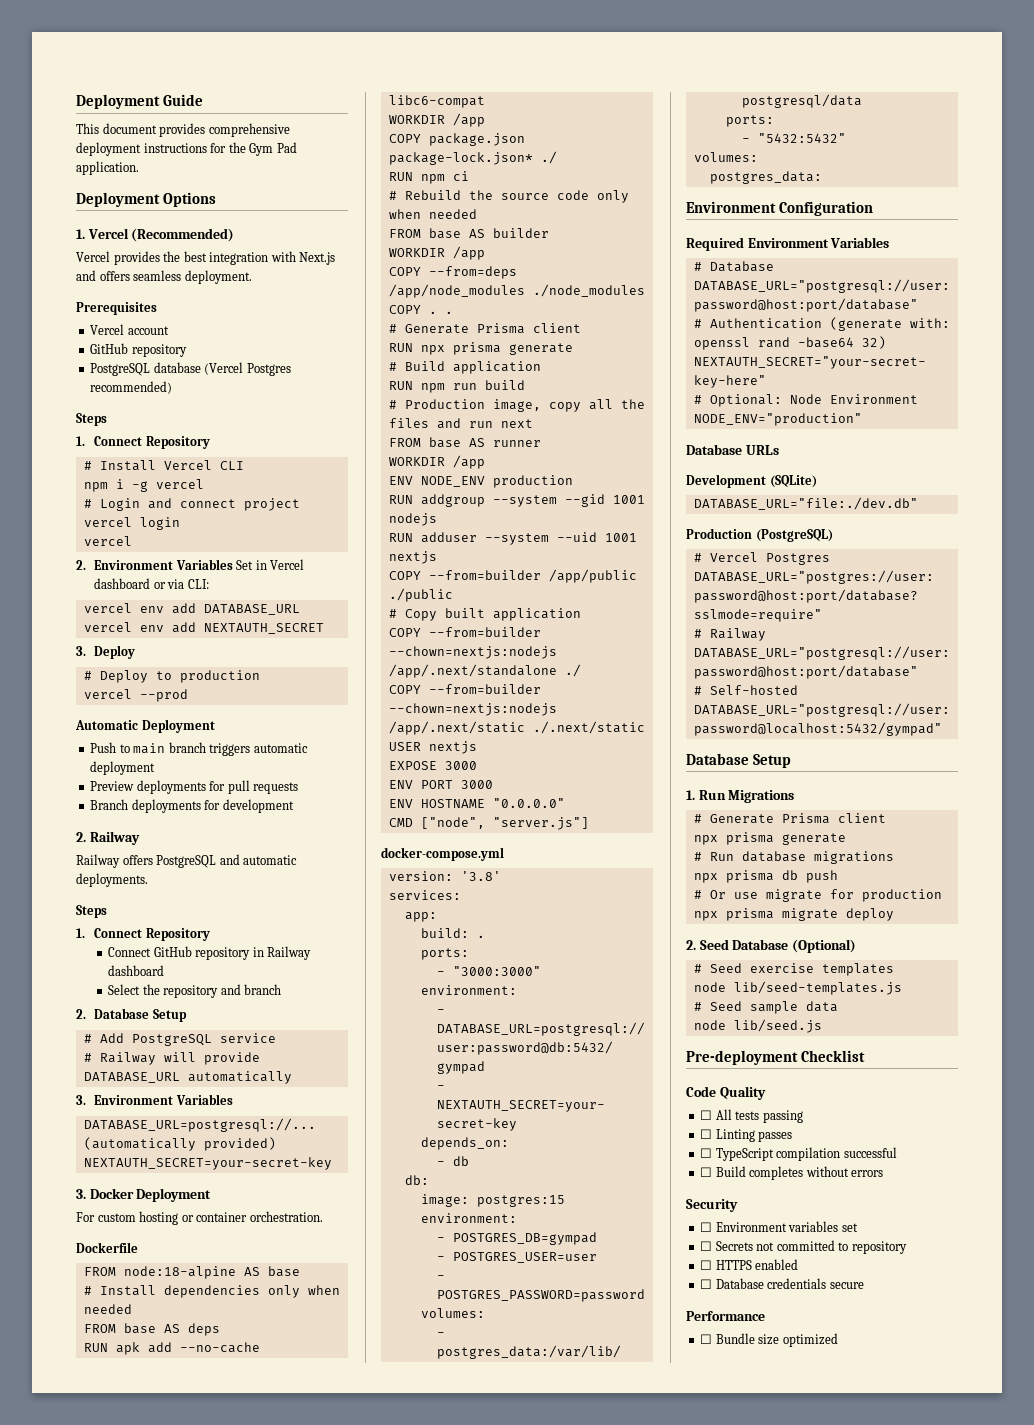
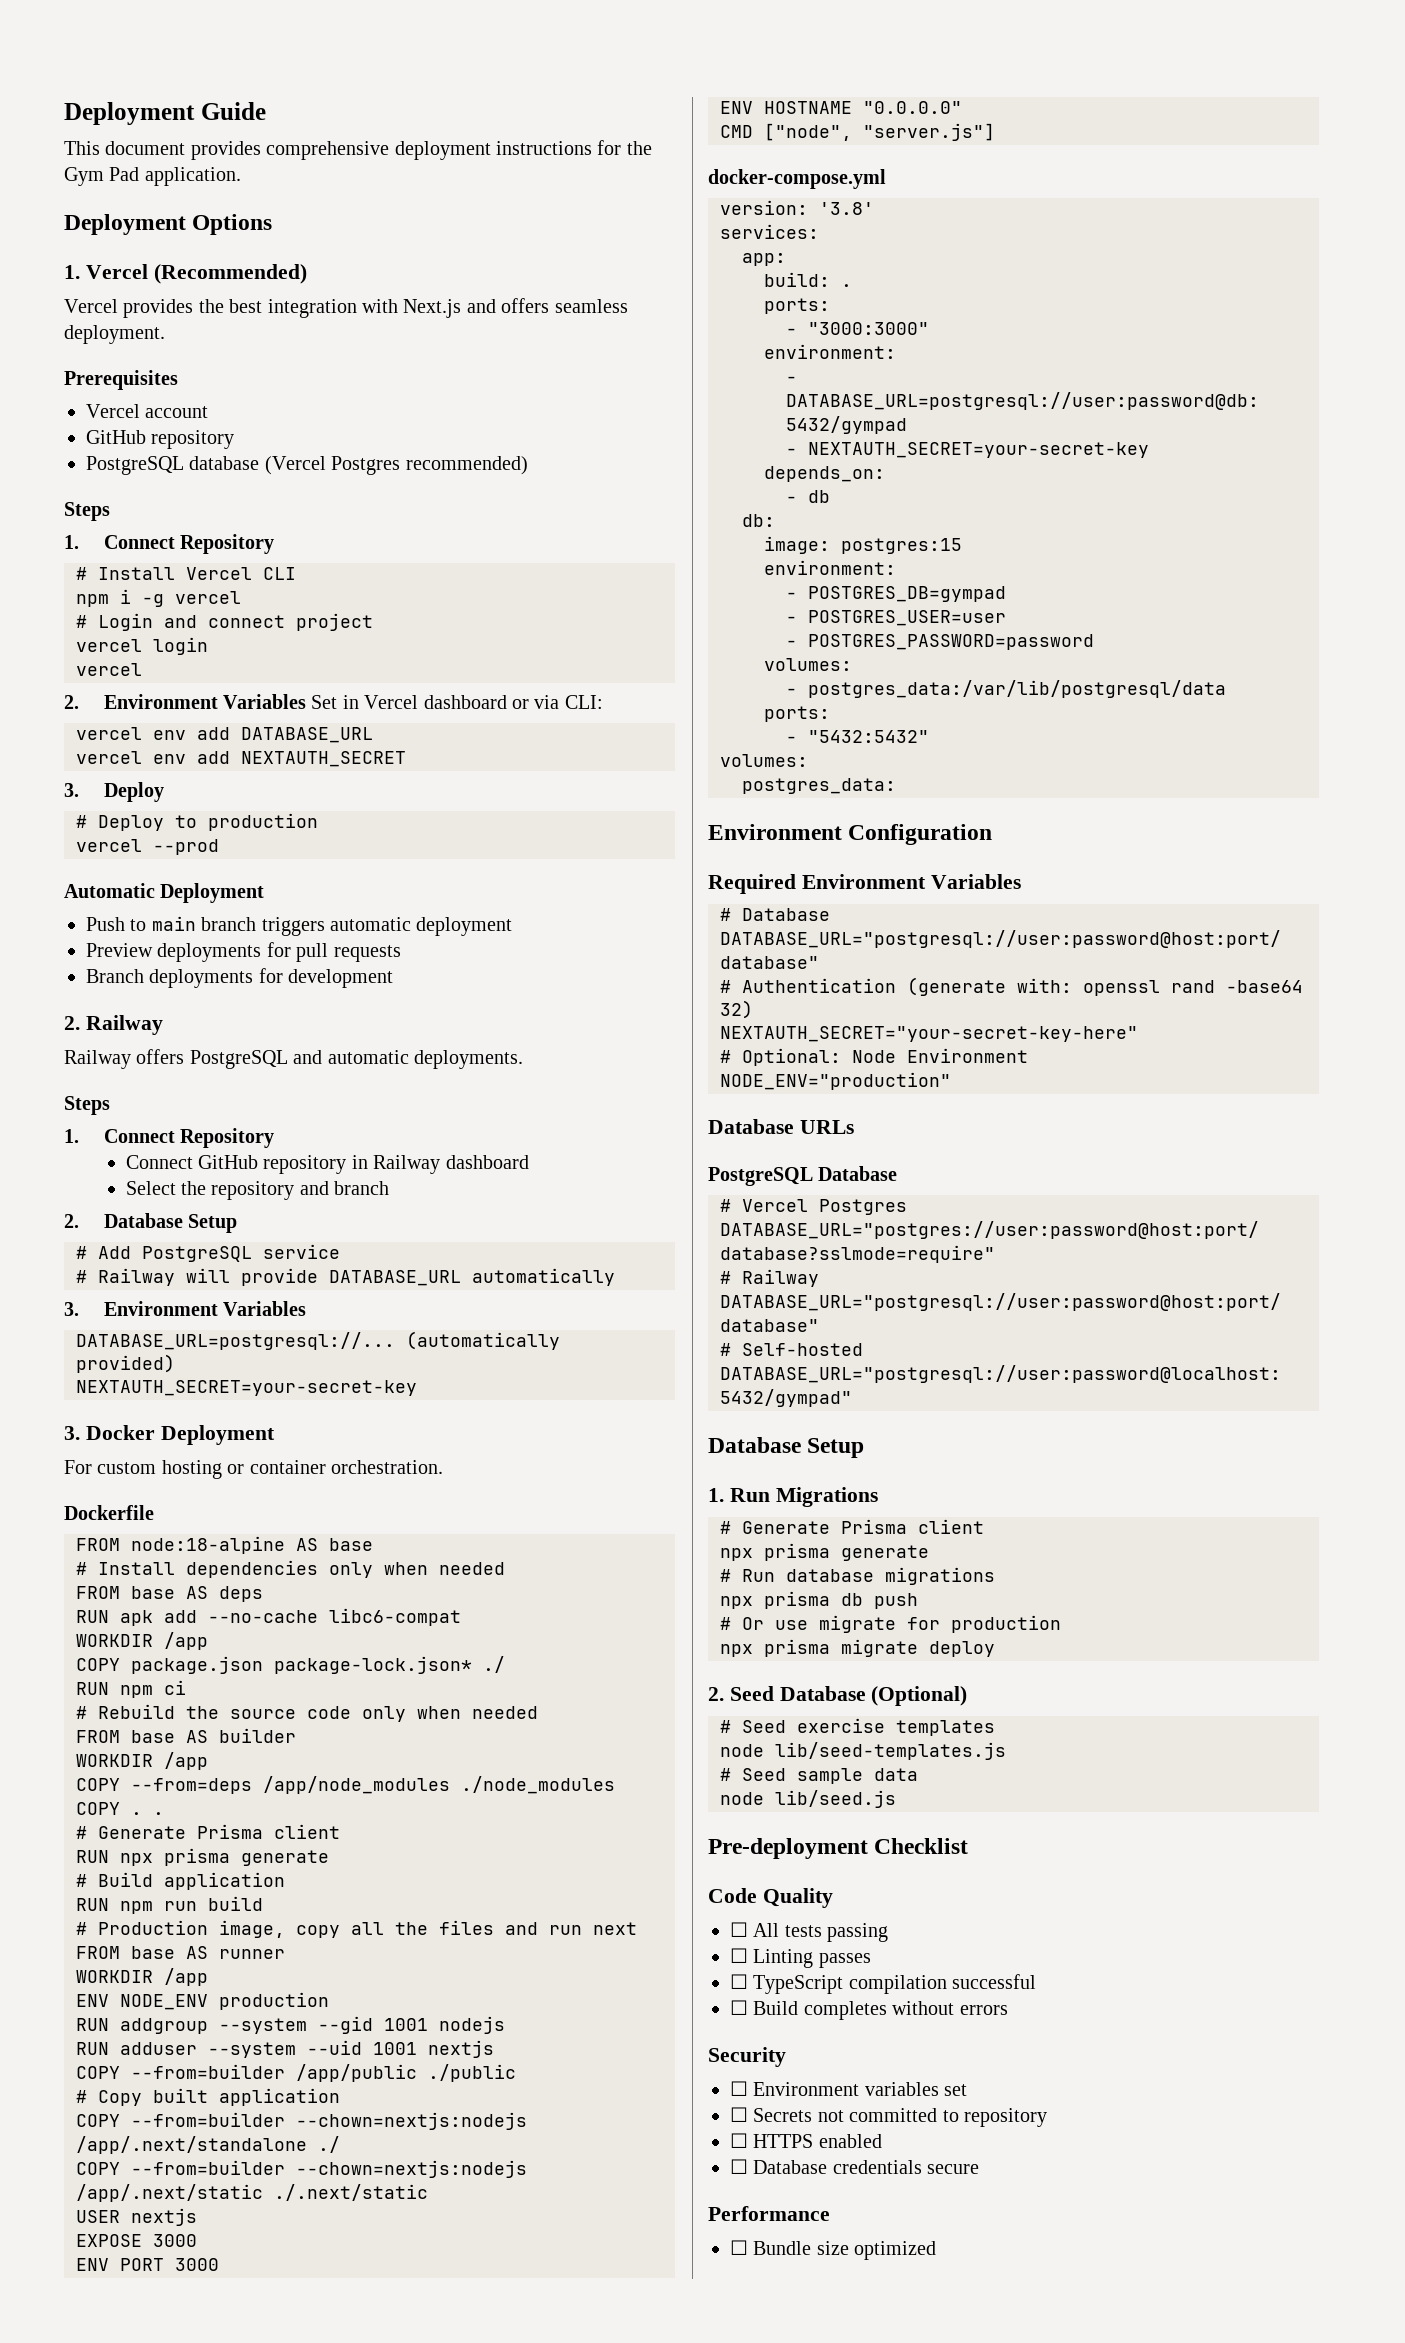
- Development (SQLite)
- DATABASE_URL="file:./dev.db"
- Production (PostgreSQL)
+ PostgreSQL Database

